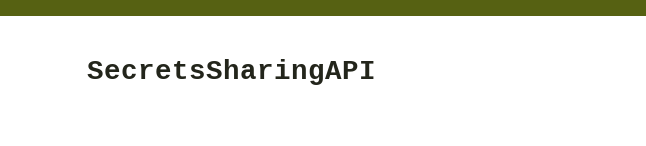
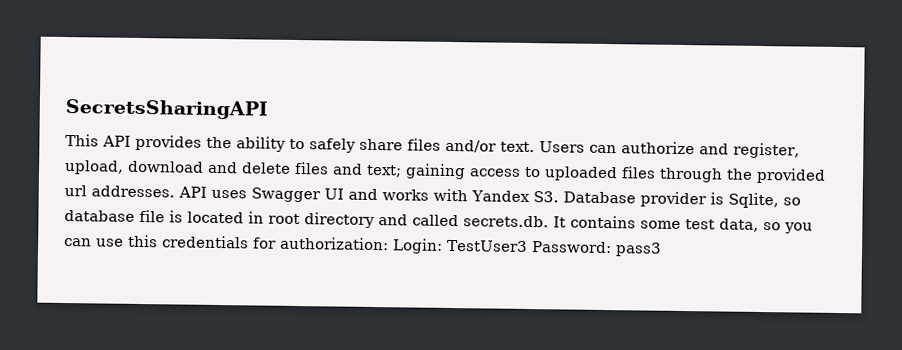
+ This API provides the ability to safely share files and/or text. Users can authorize and register, upload, download and delete files and text; gaining access to uploaded files through the provided url addresses. API uses Swagger UI and works with Yandex S3. Database provider is Sqlite, so database file is located in root directory and called secrets.db. It contains some test data, so you can use this credentials for authorization: Login: TestUser3 Password: pass3

